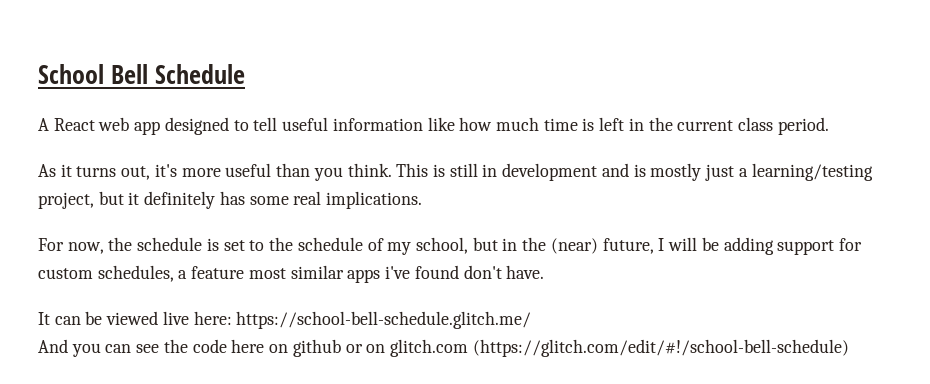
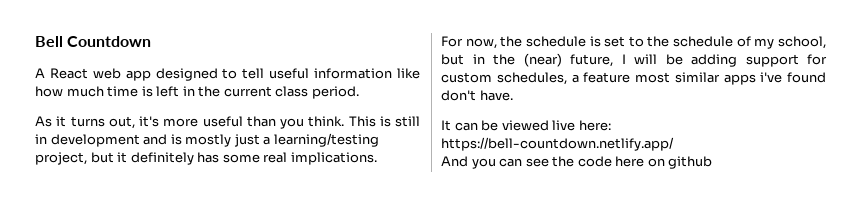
- School Bell Schedule
+ Bell Countdown
- It can be viewed live here: https://school-bell-schedule.glitch.me/
+ It can be viewed live here: https://bell-countdown.netlify.app/
- And you can see the code here on github or on glitch.com (https://glitch.com/edit/#!/school-bell-schedule)
+ And you can see the code here on github

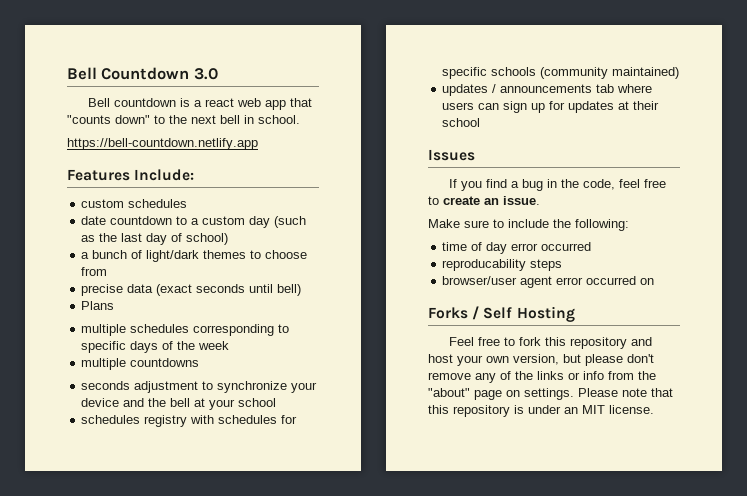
- Bell Countdown
- A React web app designed to tell useful information like how much time is left in the current class period.
- As it turns out, it's more useful than you think. This is still in development and is mostly just a learning/testing project, but it definitely has some real implications.
- For now, the schedule is set to the schedule of my school, but in the (near) future, I will be adding support for custom schedules, a feature most similar apps i've found don't have.
- It can be viewed live here: https://bell-countdown.netlify.app/
- And you can see the code here on github
+ Bell Countdown 3.0
+ Bell countdown is a react web app that "counts down" to the next bell in school.
+ https://bell-countdown.netlify.app
+ Features Include:
+ custom schedules
+ date countdown to a custom day (such as the last day of school)
+ a bunch of light/dark themes to choose from
+ precise data (exact seconds until bell)
+ Plans
+ multiple schedules corresponding to specific days of the week
+ multiple countdowns
+ seconds adjustment to synchronize your device and the bell at your school
+ schedules registry with schedules for specific schools (community maintained)
+ updates / announcements tab where users can sign up for updates at their school
+ Issues
+ If you find a bug in the code, feel free to create an issue.
+ Make sure to include the following:
+ time of day error occurred
+ reproducability steps
+ browser/user agent error occurred on
+ Forks / Self Hosting
+ Feel free to fork this repository and host your own version, but please don't remove any of the links or info from the "about" page on settings. Please note that this repository is under an MIT license.

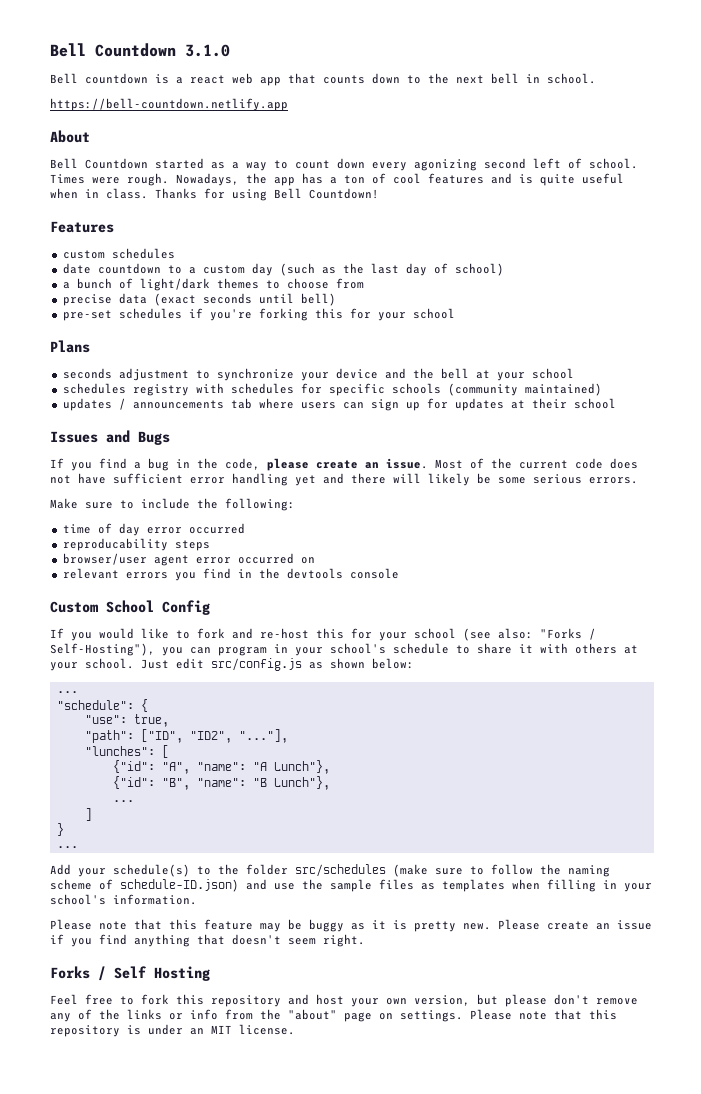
- Bell Countdown 3.0
+ Bell Countdown 3.1.0
- Bell countdown is a react web app that "counts down" to the next bell in school.
+ Bell countdown is a react web app that counts down to the next bell in school.
+ About
+ Bell Countdown started as a way to count down every agonizing second left of school. Times were rough. Nowadays, the app has a ton of cool features and is quite useful when in class. Thanks for using Bell Countdown!
- Features Include:
+ Features
+ pre-set schedules if you're forking this for your school
  Plans
- multiple schedules corresponding to specific days of the week
- multiple countdowns
- Issues
+ Issues and Bugs
- If you find a bug in the code, feel free to create an issue.
+ If you find a bug in the code, please create an issue. Most of the current code does not have sufficient error handling yet and there will likely be some serious errors.
+ relevant errors you find in the devtools console
+ Custom School Config
+ If you would like to fork and re-host this for your school (see also: "Forks / Self-Hosting"), you can program in your school's schedule to share it with others at your school. Just edit src/config.js as shown below:
+ ...
+ "schedule": {
+ "use": true,
+ "path": ["ID", "ID2", "..."],
+ "lunches": [
+ {"id": "A", "name": "A Lunch"},
+ {"id": "B", "name": "B Lunch"},
+ ...
+ ]
+ }
+ ...
+ Add your schedule(s) to the folder src/schedules (make sure to follow the naming scheme of schedule-ID.json) and use the sample files as templates when filling in your school's information.
+ Please note that this feature may be buggy as it is pretty new. Please create an issue if you find anything that doesn't seem right.

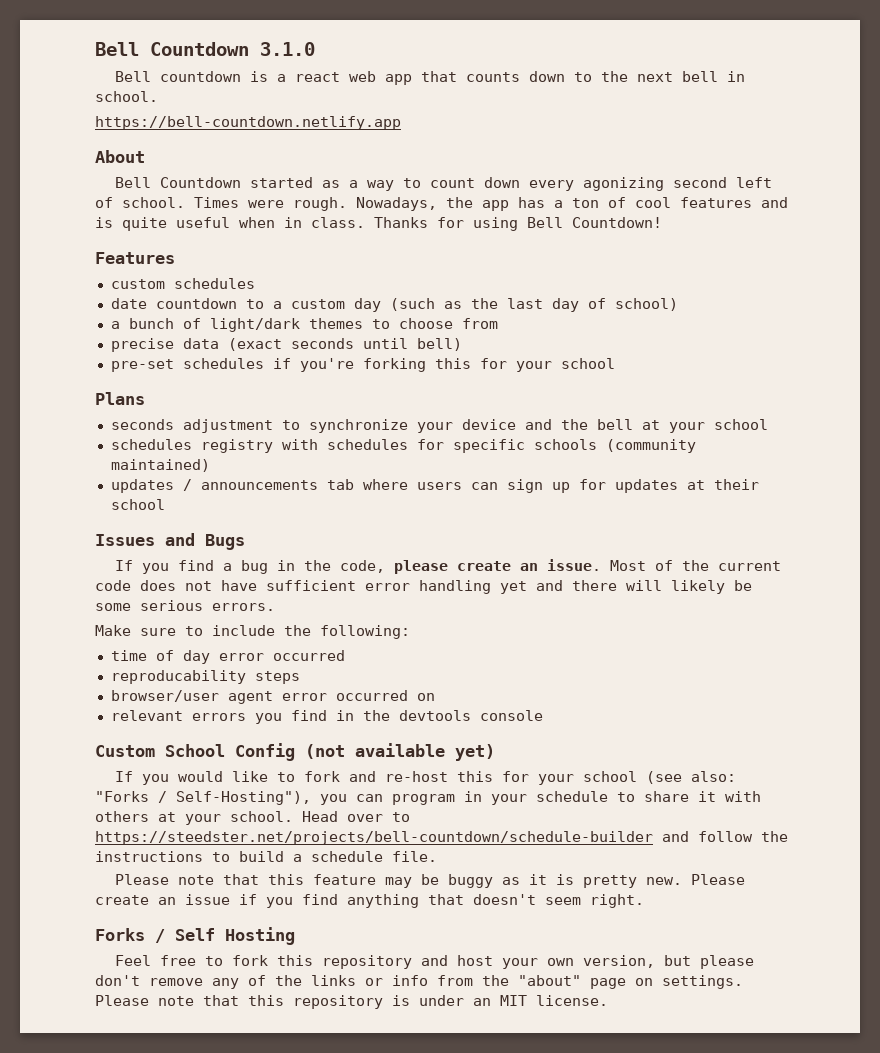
- Custom School Config
+ Custom School Config (not available yet)
- If you would like to fork and re-host this for your school (see also: "Forks / Self-Hosting"), you can program in your school's schedule to share it with others at your school.
+ If you would like to fork and re-host this for your school (see also: "Forks / Self-Hosting"), you can program in your schedule to share it with others at your school.
- Just edit src/config.js as shown below:
- ...
- "schedule": {
- "use": true,
- "path": ["ID", "ID2", "..."],
- "lunches": [
- {"id": "A", "name": "A Lunch"},
- {"id": "B", "name": "B Lunch"},
- ...
- ]
- }
- ...
- Add your schedule(s) to the folder src/schedules (make sure to follow the naming scheme of schedule-ID.json) and use the sample files as templates when filling in your school's information.
+ Head over to https://steedster.net/projects/bell-countdown/schedule-builder and follow the instructions to build a schedule file.

